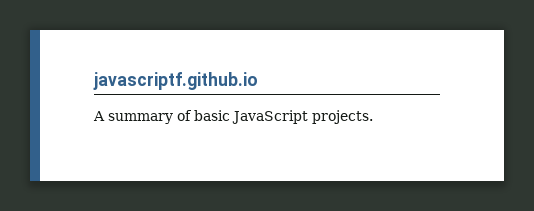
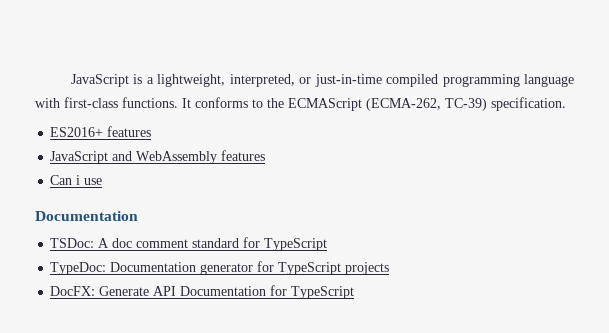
- javascriptf.github.io
- A summary of basic JavaScript projects.
+ JavaScript is a lightweight, interpreted, or just-in-time compiled programming language with first-class functions. It conforms to the ECMAScript (ECMA-262, TC-39) specification.
+ ES2016+ features
+ JavaScript and WebAssembly features
+ Can i use
+ Documentation
+ TSDoc: A doc comment standard for TypeScript
+ TypeDoc: Documentation generator for TypeScript projects
+ DocFX: Generate API Documentation for TypeScript

